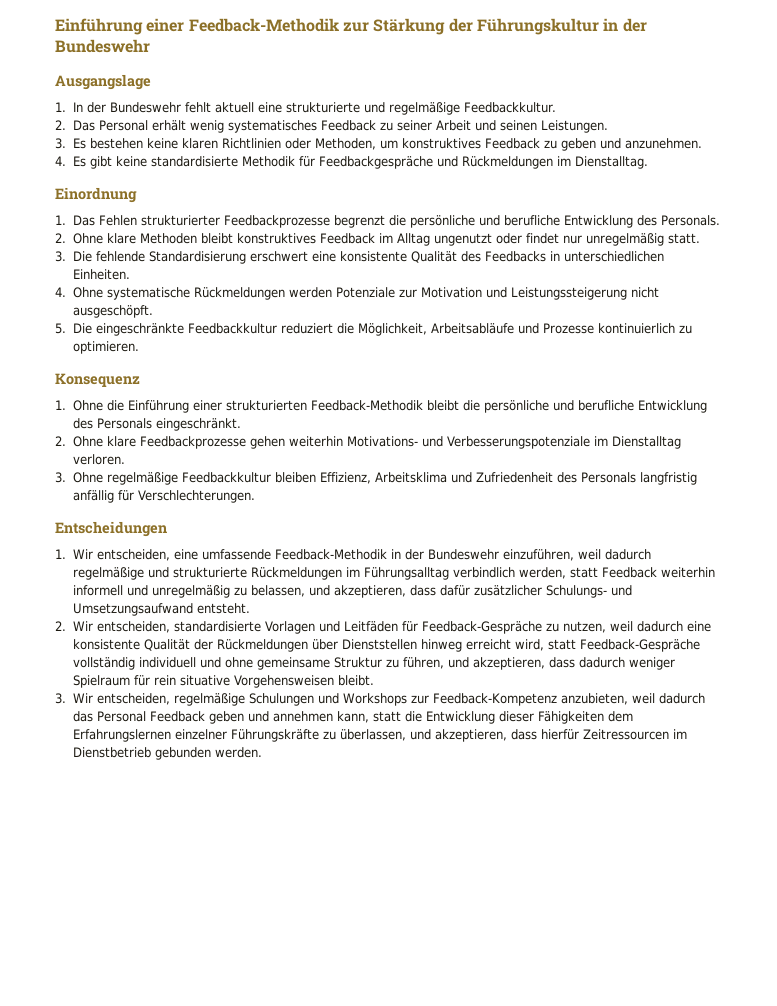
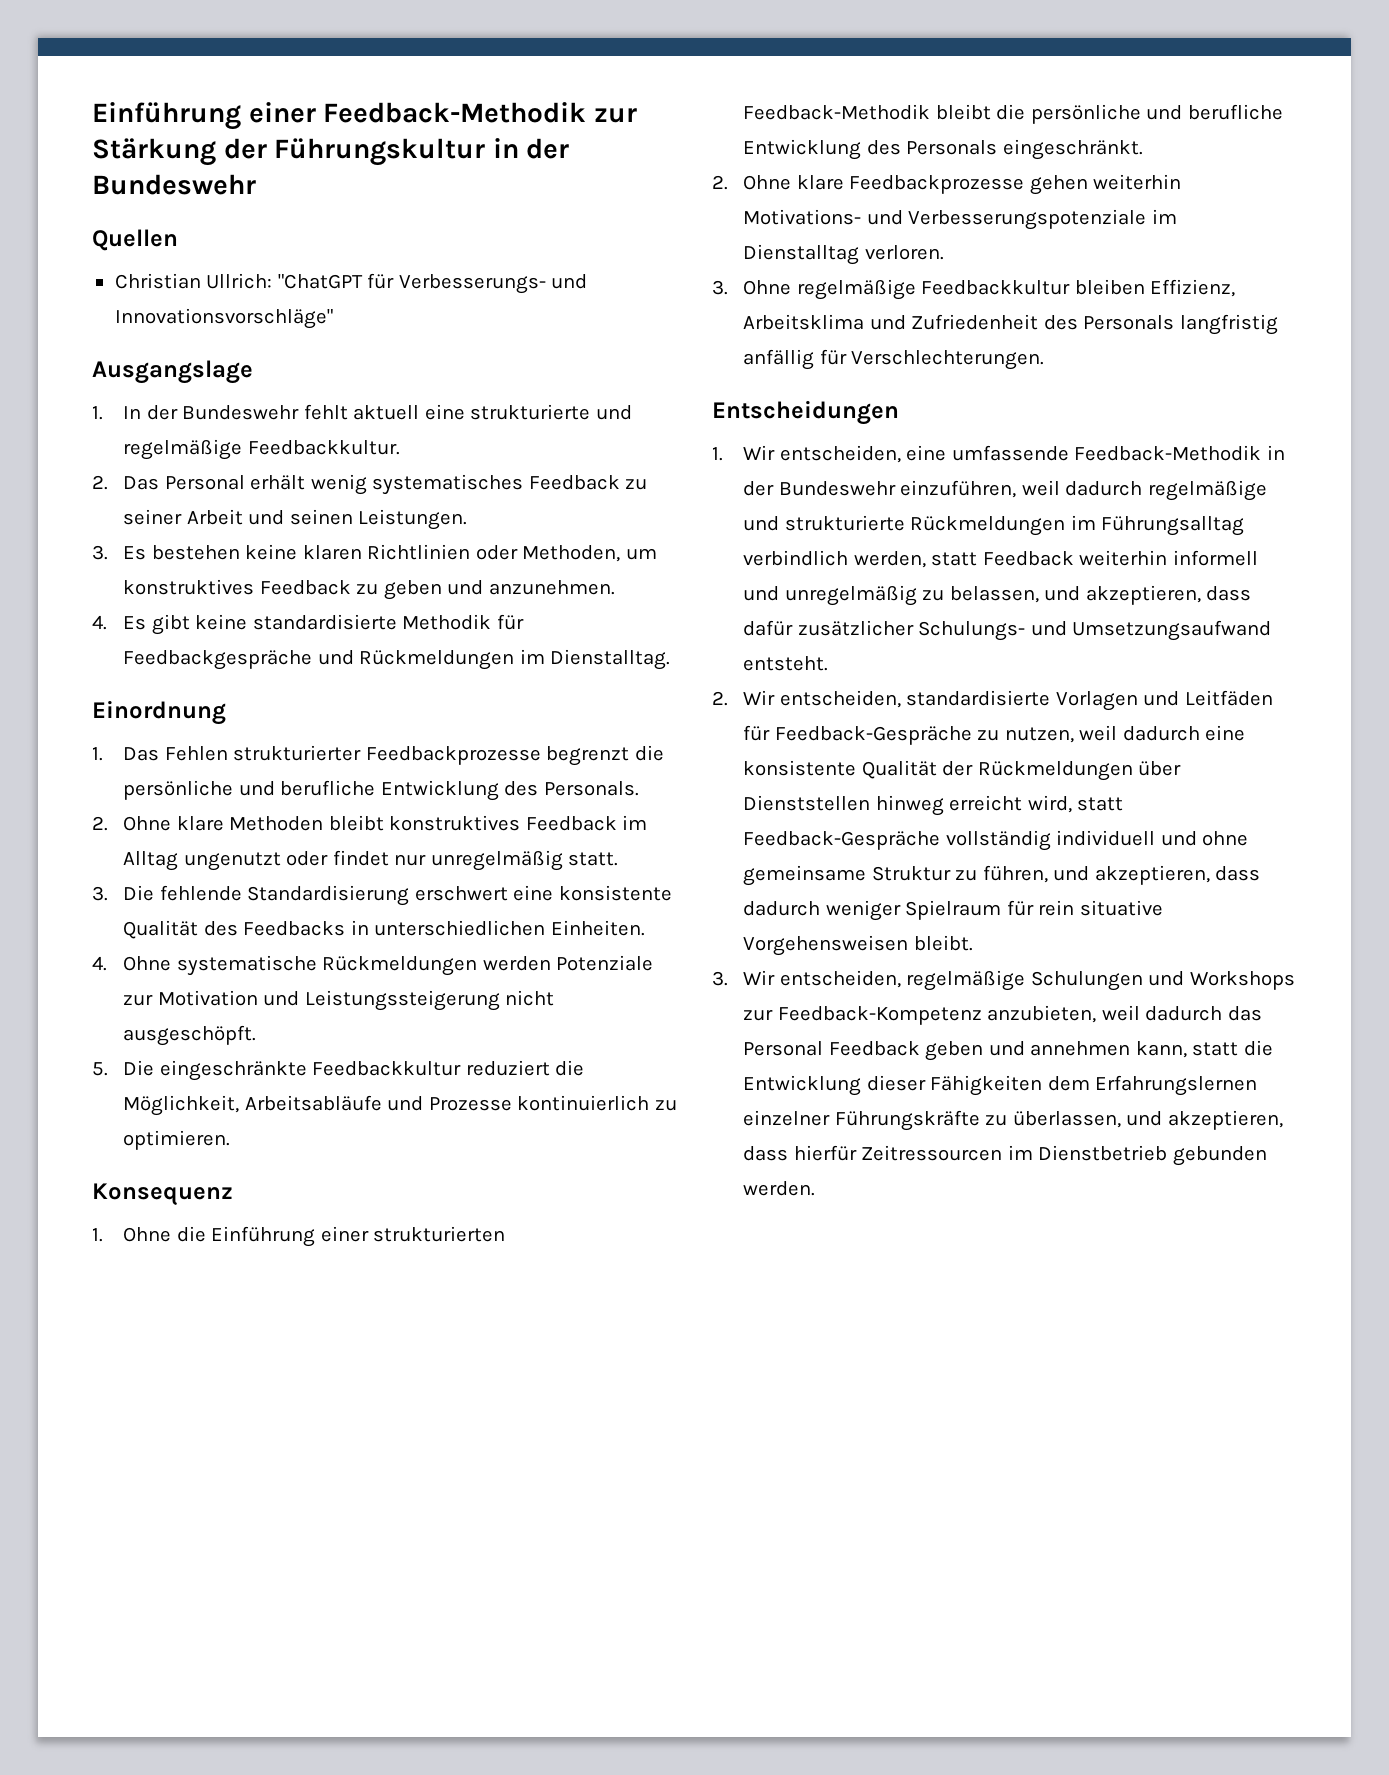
+ Quellen
+ Christian Ullrich: "ChatGPT für Verbesserungs- und Innovationsvorschläge"

